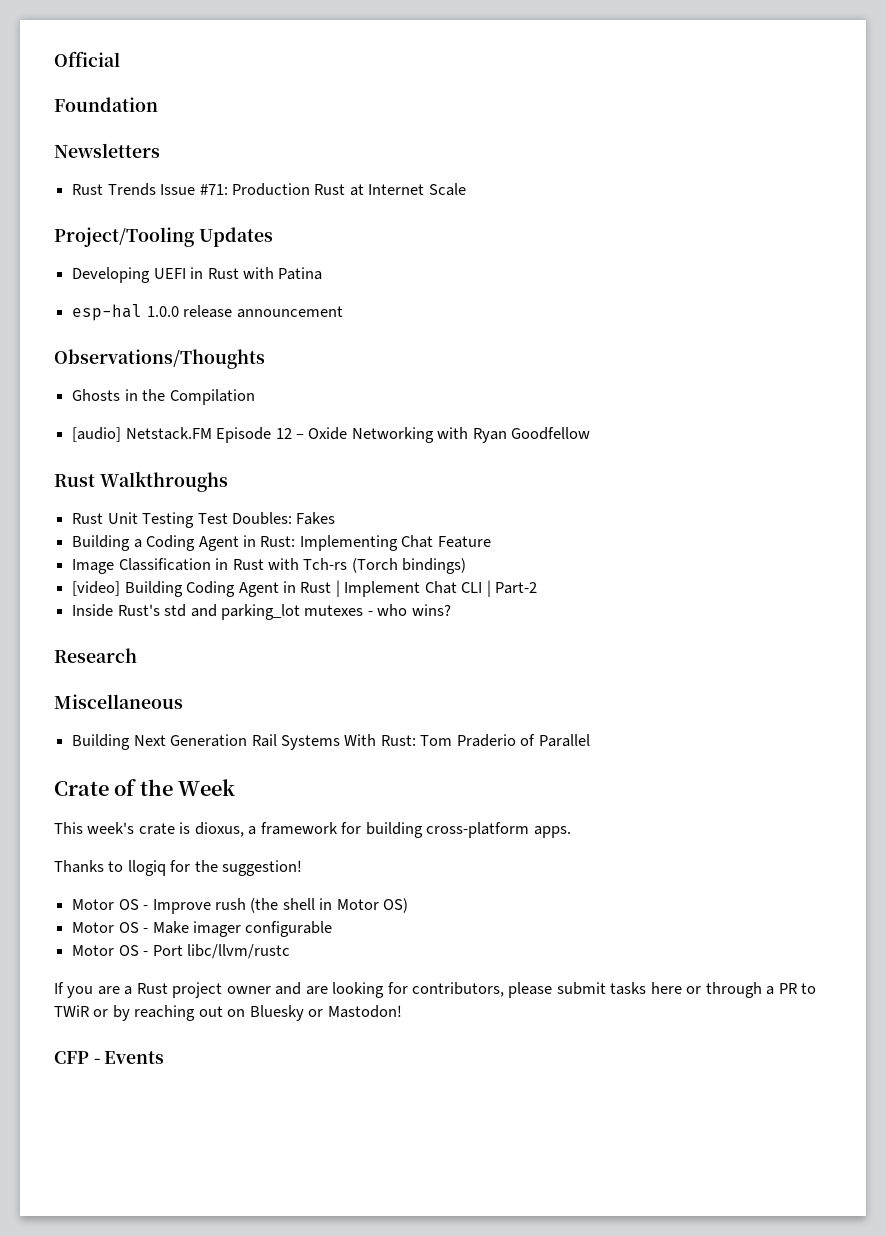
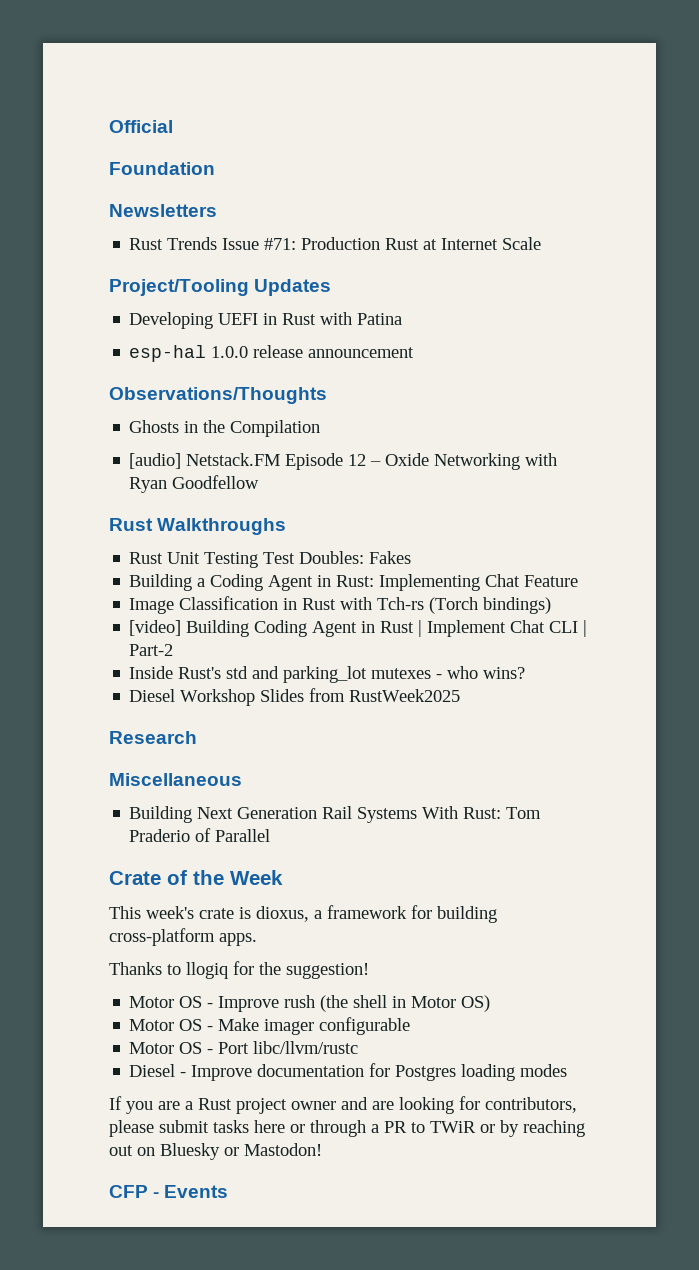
+ Diesel Workshop Slides from RustWeek2025
+ Diesel - Improve documentation for Postgres loading modes

